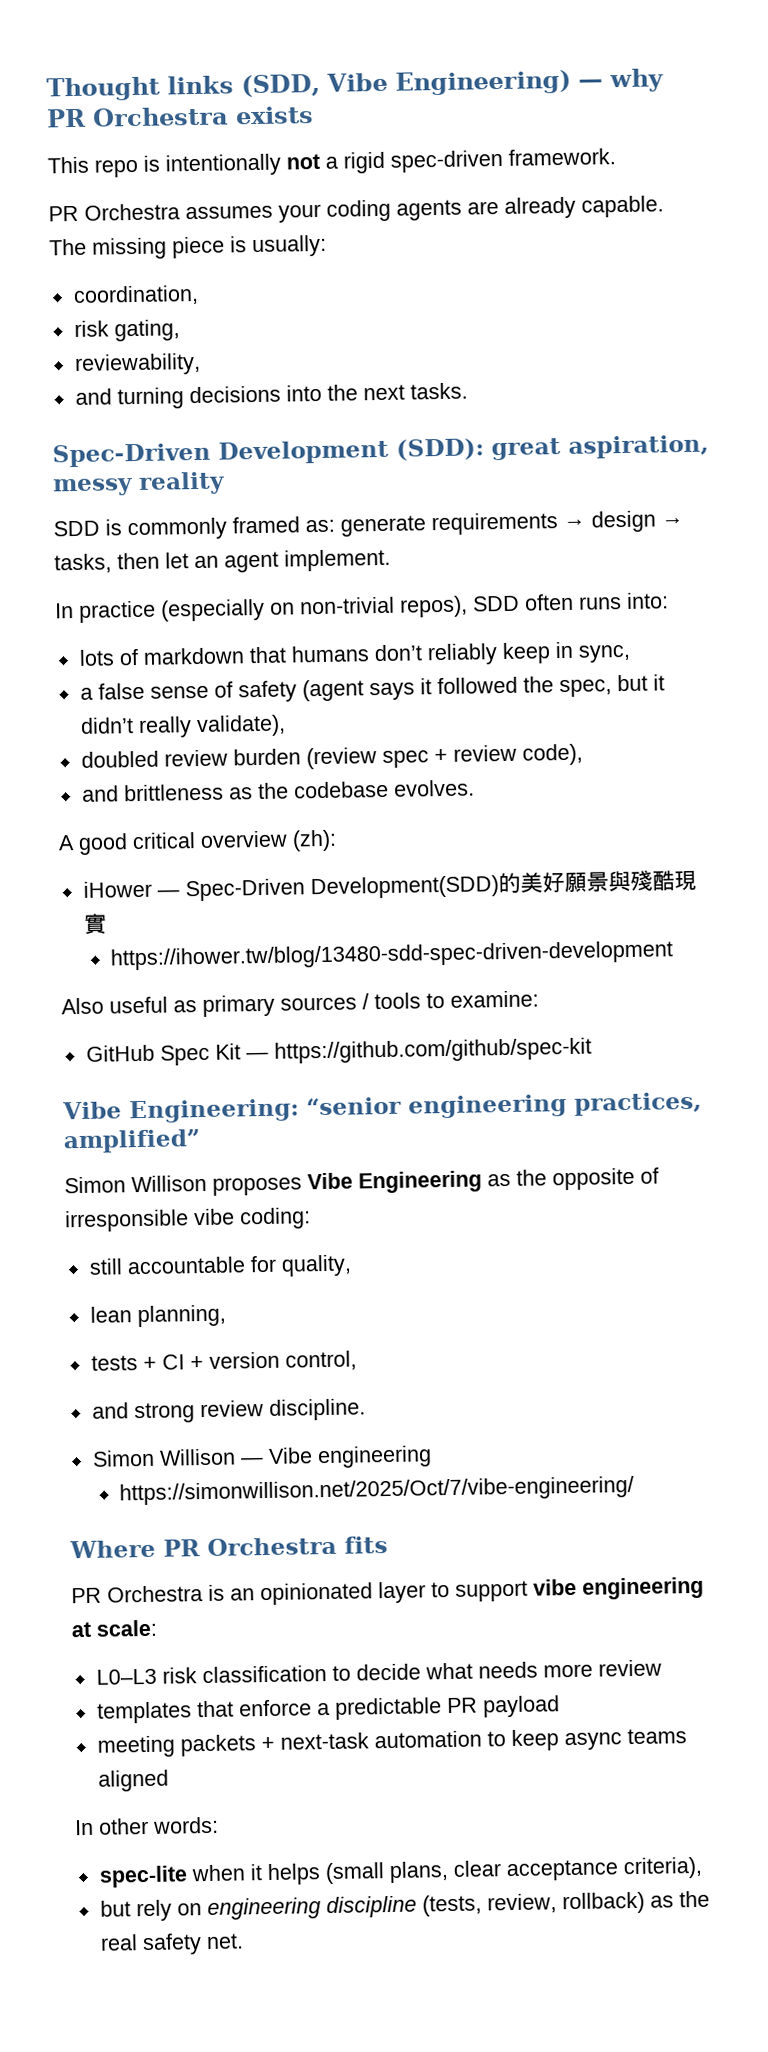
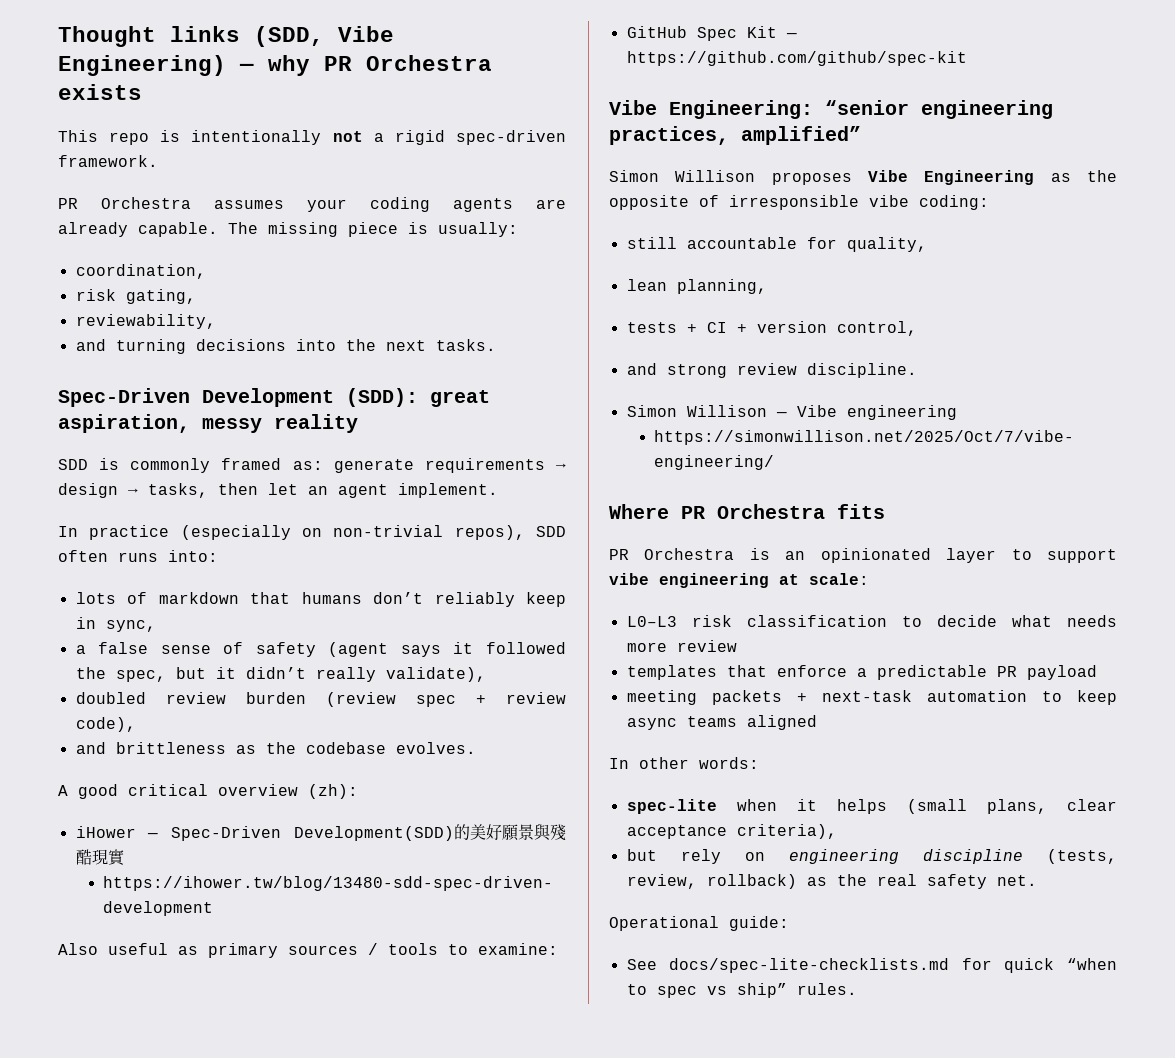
+ Operational guide:
+ See docs/spec-lite-checklists.md for quick “when to spec vs ship” rules.

